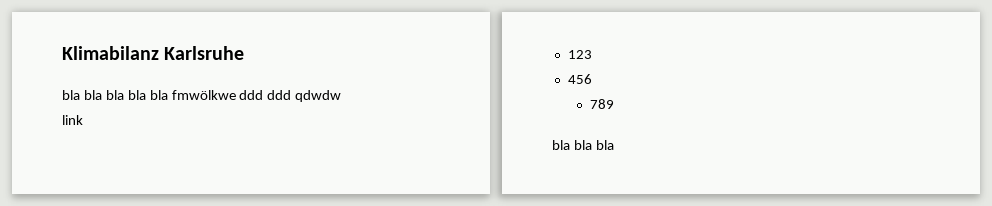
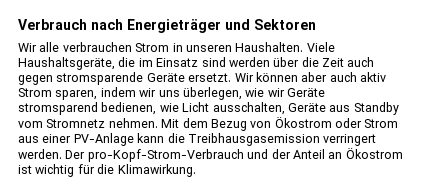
- Klimabilanz Karlsruhe
- bla bla bla bla bla fmwölkwe ddd ddd qdwdw
- link
- 123
- 456
- 789
- bla bla bla
+ Verbrauch nach Energieträger und Sektoren
+ Wir alle verbrauchen Strom in unseren Haushalten. Viele Haushaltsgeräte, die im Einsatz sind werden über die Zeit auch gegen stromsparende Geräte ersetzt. Wir können aber auch aktiv Strom sparen, indem wir uns überlegen, wie wir Geräte stromsparend bedienen, wie Licht ausschalten, Geräte aus Standby vom Stromnetz nehmen. Mit dem Bezug von Ökostrom oder Strom aus einer PV-Anlage kann die Treibhausgasemission verringert werden. Der pro-Kopf-Strom-Verbrauch und der Anteil an Ökostrom ist wichtig für die Klimawirkung.

